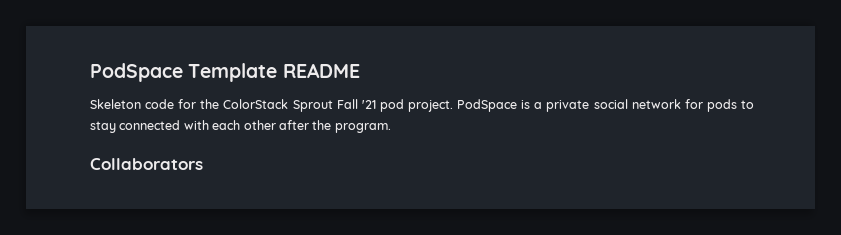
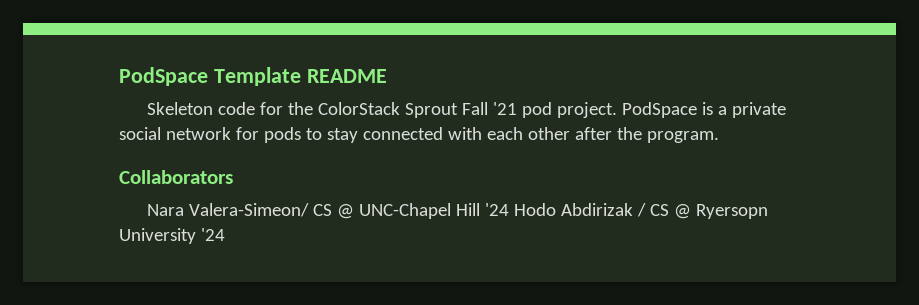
+ Nara Valera-Simeon/ CS @ UNC-Chapel Hill '24 Hodo Abdirizak / CS @ Ryersopn University '24

